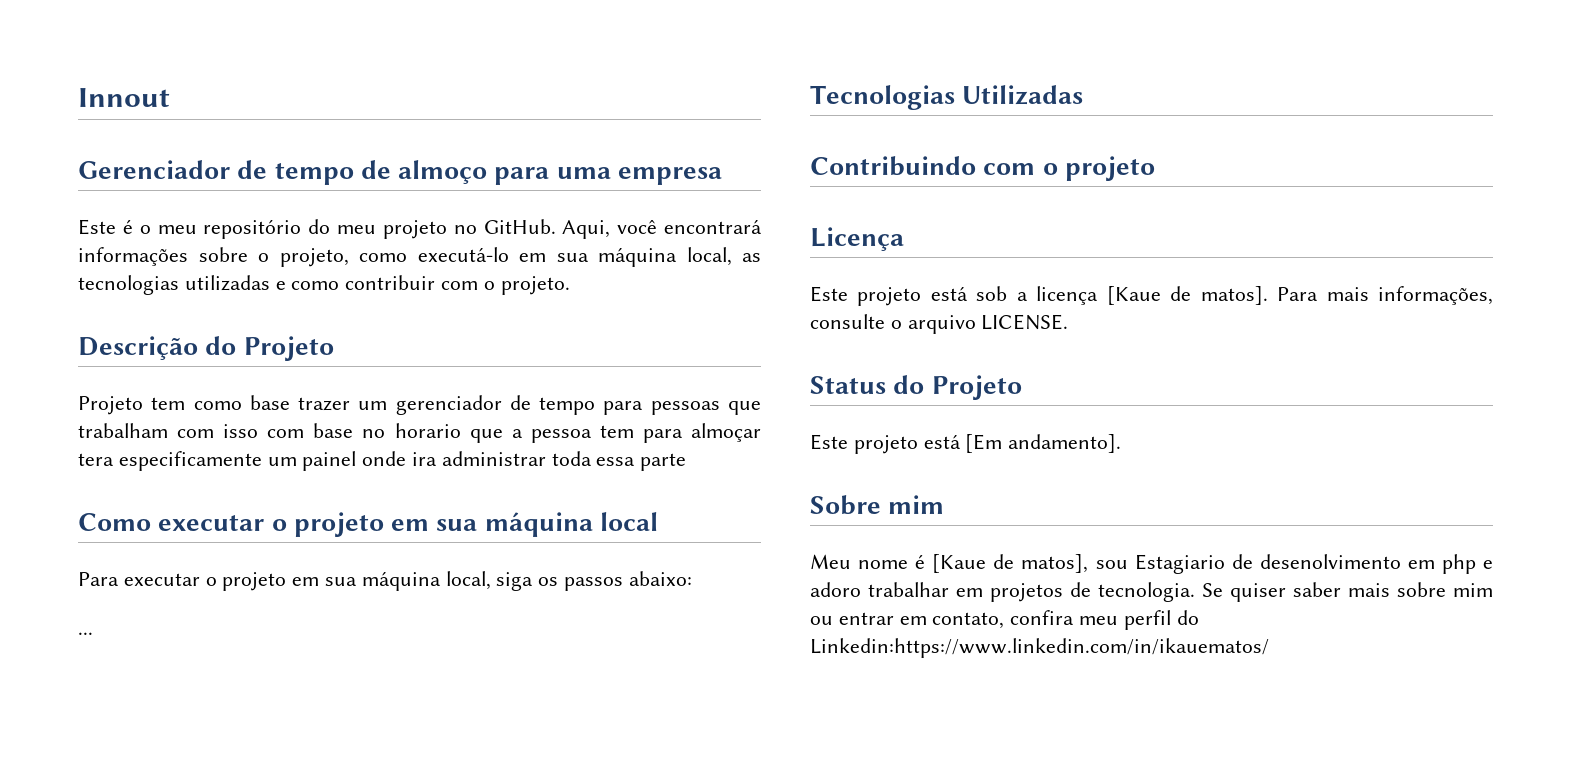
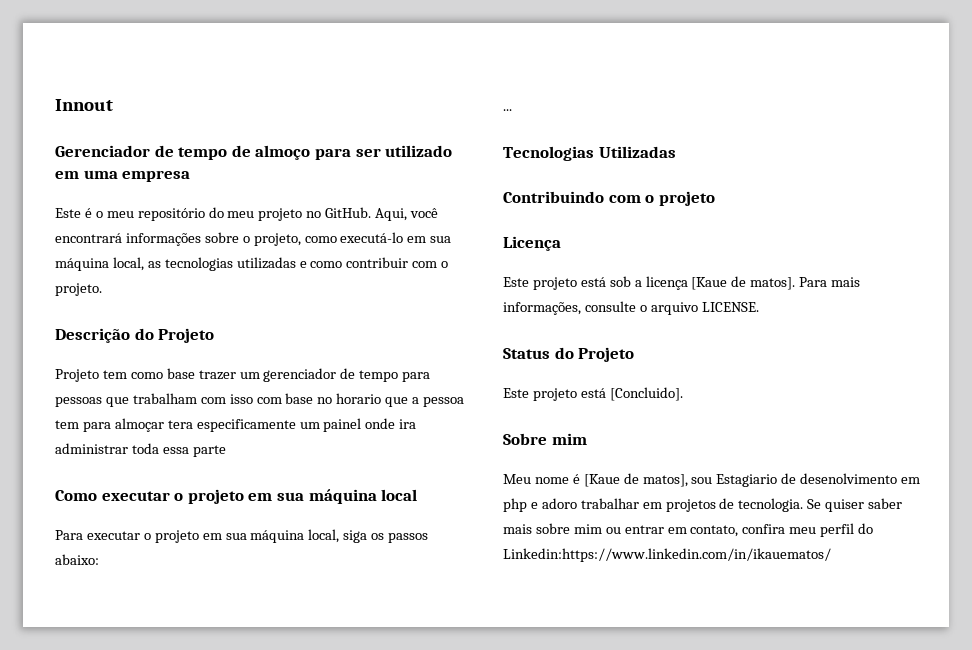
- Gerenciador de tempo de almoço para uma empresa
+ Gerenciador de tempo de almoço para ser utilizado em uma empresa
- Este projeto está [Em andamento].
+ Este projeto está [Concluido].

